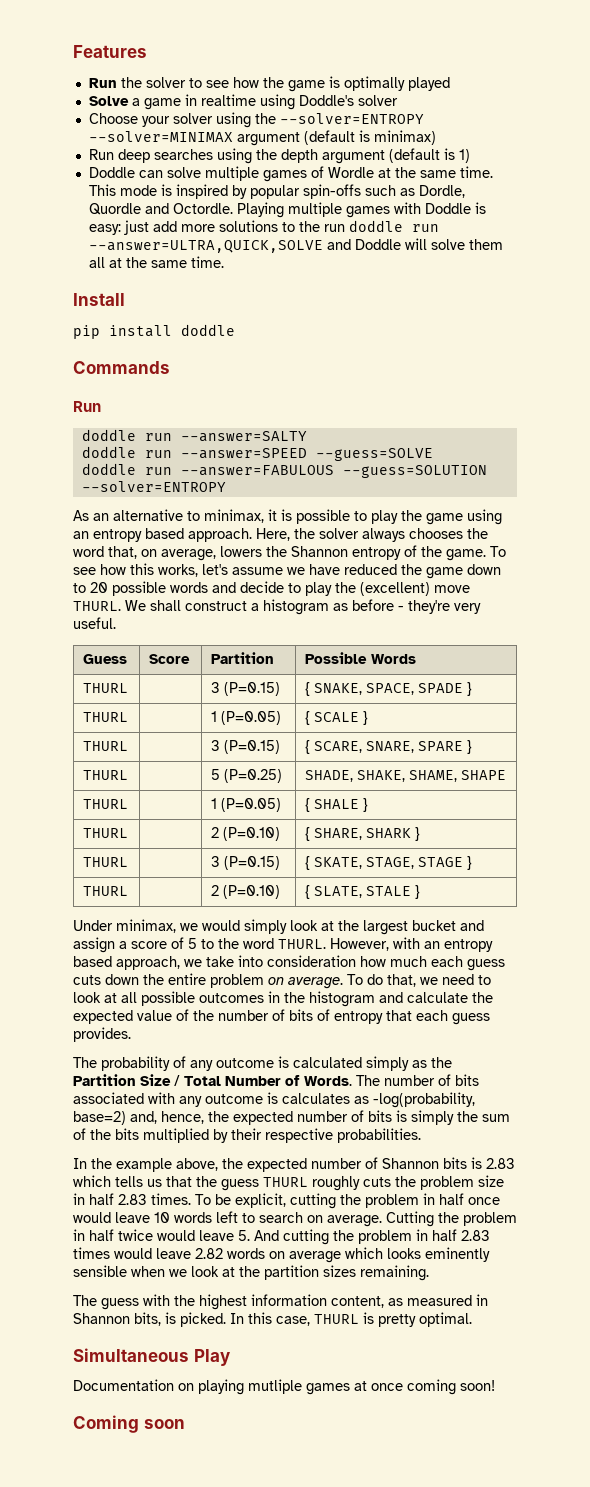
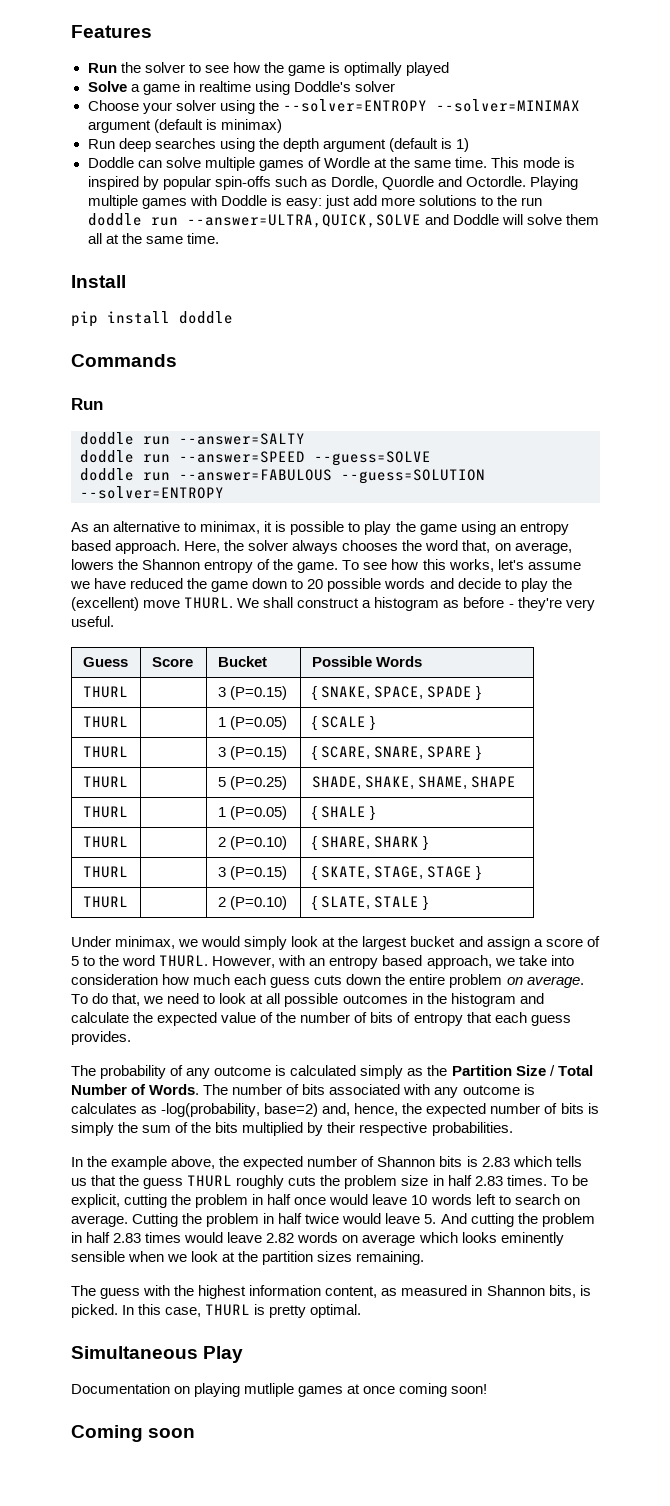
- Guess | Score | Partition | Possible Words
+ Guess | Score | Bucket | Possible Words

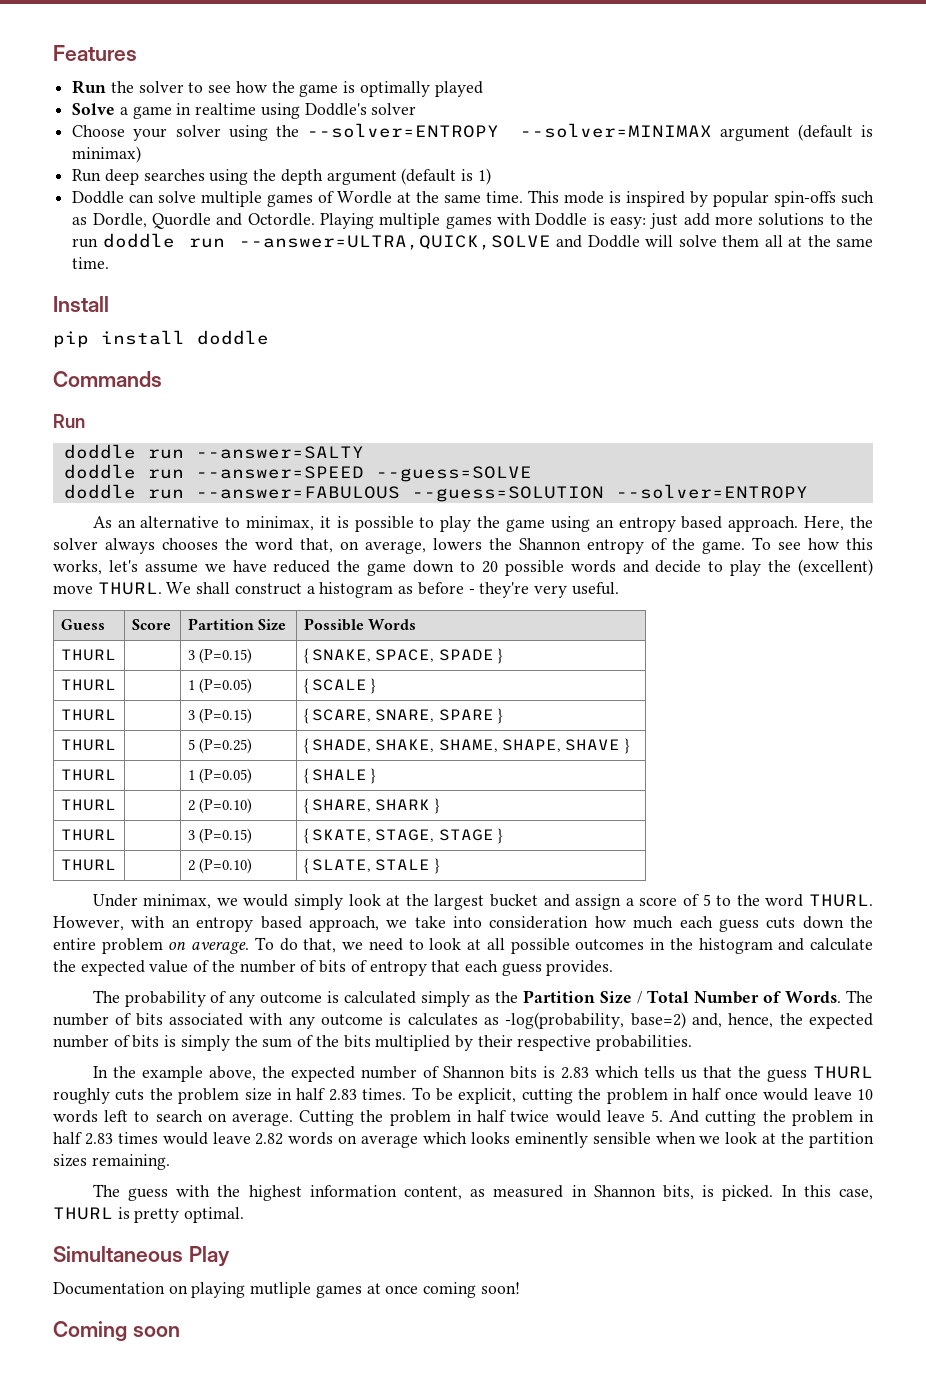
- Guess | Score | Bucket | Possible Words
+ Guess | Score | Partition Size | Possible Words
- THURL | | 5 (P=0.25) | SHADE, SHAKE, SHAME, SHAPE
+ THURL | | 5 (P=0.25) | { SHADE, SHAKE, SHAME, SHAPE, SHAVE }

